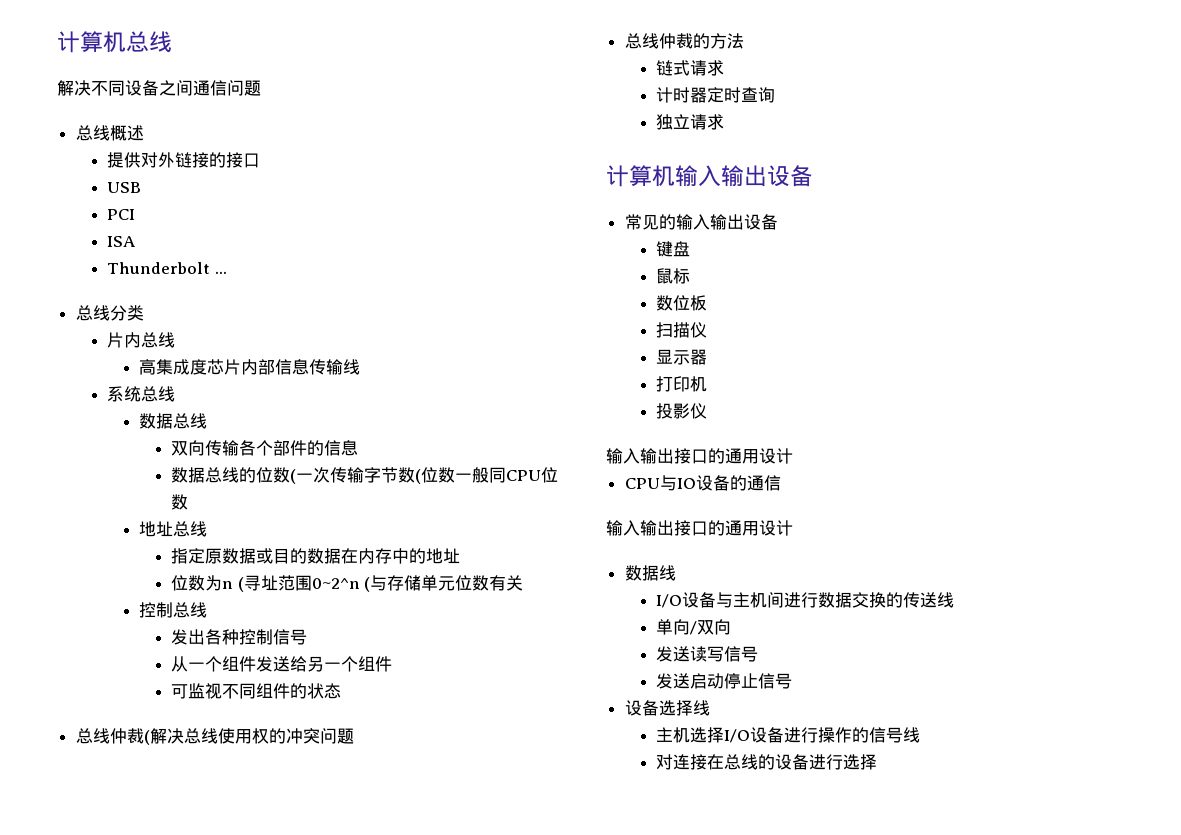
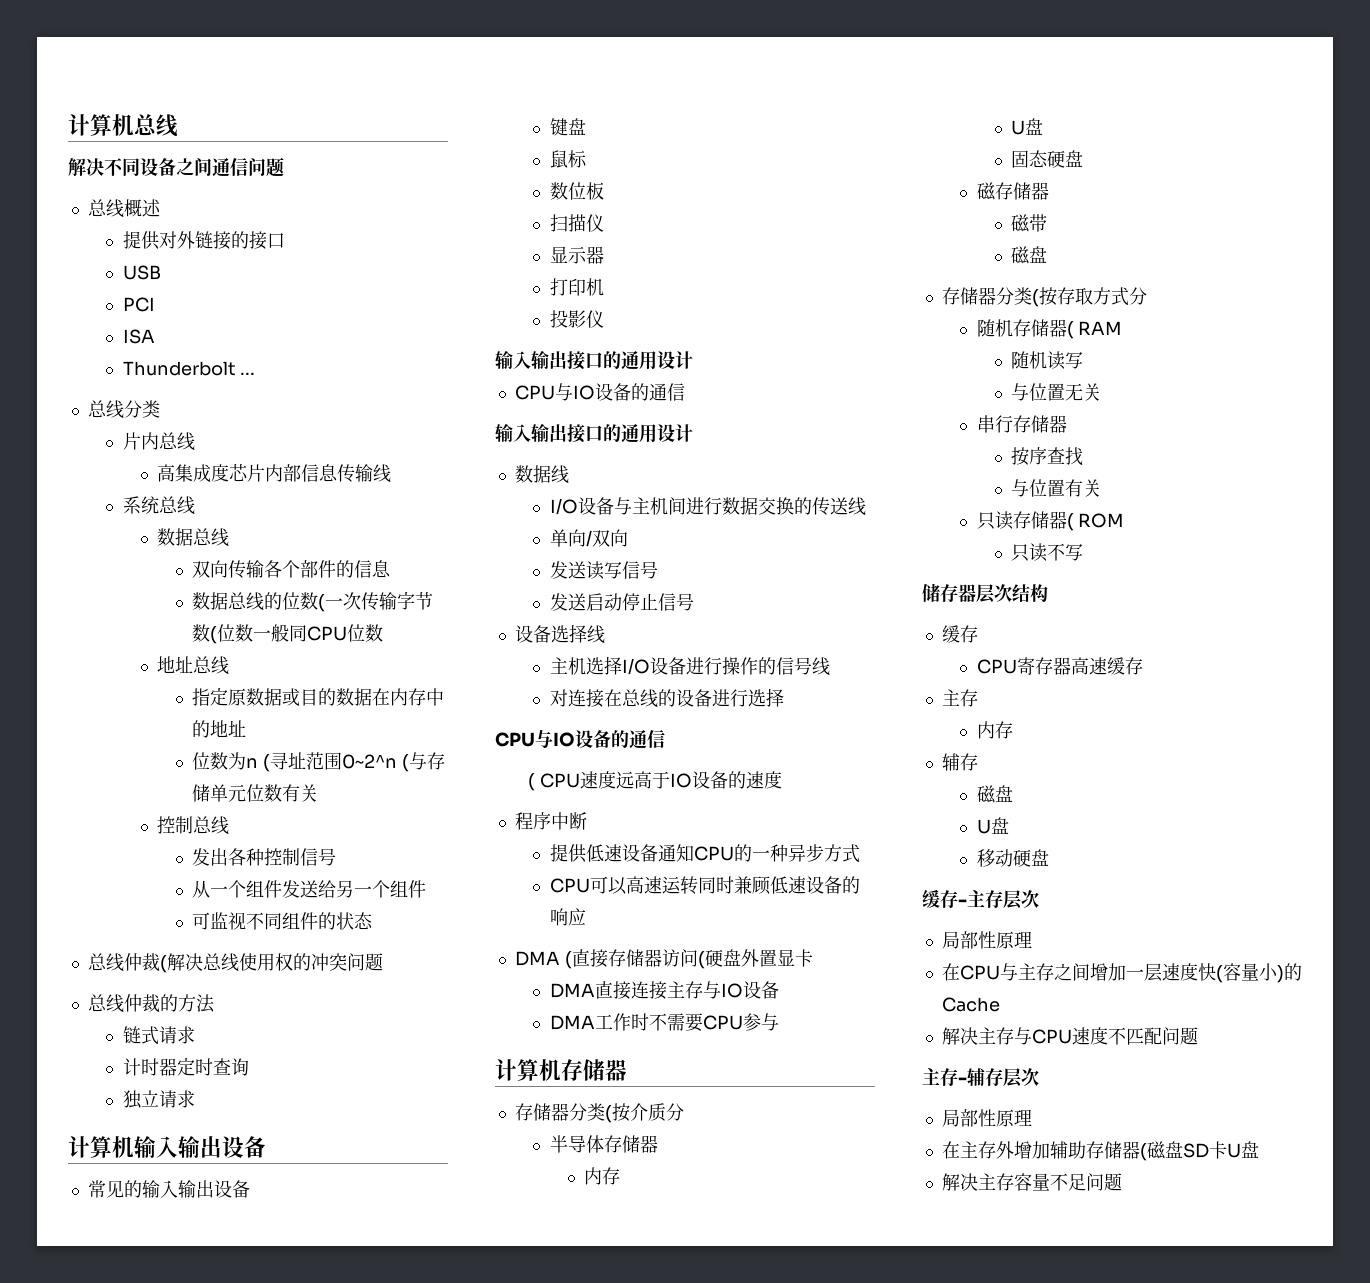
  对连接在总线的设备进行选择
+ CPU与IO设备的通信
+ ( CPU速度远高于IO设备的速度
+ 程序中断
+ 提供低速设备通知CPU的一种异步方式
+ CPU可以高速运转同时兼顾低速设备的响应
+ DMA (直接存储器访问(硬盘外置显卡
+ DMA直接连接主存与IO设备
+ DMA工作时不需要CPU参与
+ 计算机存储器
+ 存储器分类(按介质分
+ 半导体存储器
+ 内存
+ U盘
+ 固态硬盘
+ 磁存储器
+ 磁带
+ 磁盘
+ 存储器分类(按存取方式分
+ 随机存储器( RAM
+ 随机读写
+ 与位置无关
+ 串行存储器
+ 按序查找
+ 与位置有关
+ 只读存储器( ROM
+ 只读不写
+ 储存器层次结构
+ 缓存
+ CPU寄存器高速缓存
+ 主存
+ 内存
+ 辅存
+ 磁盘
+ U盘
+ 移动硬盘
+ 缓存-主存层次
+ 局部性原理
+ 在CPU与主存之间增加一层速度快(容量小)的Cache
+ 解决主存与CPU速度不匹配问题
+ 主存-辅存层次
+ 局部性原理
+ 在主存外增加辅助存储器(磁盘SD卡U盘
+ 解决主存容量不足问题

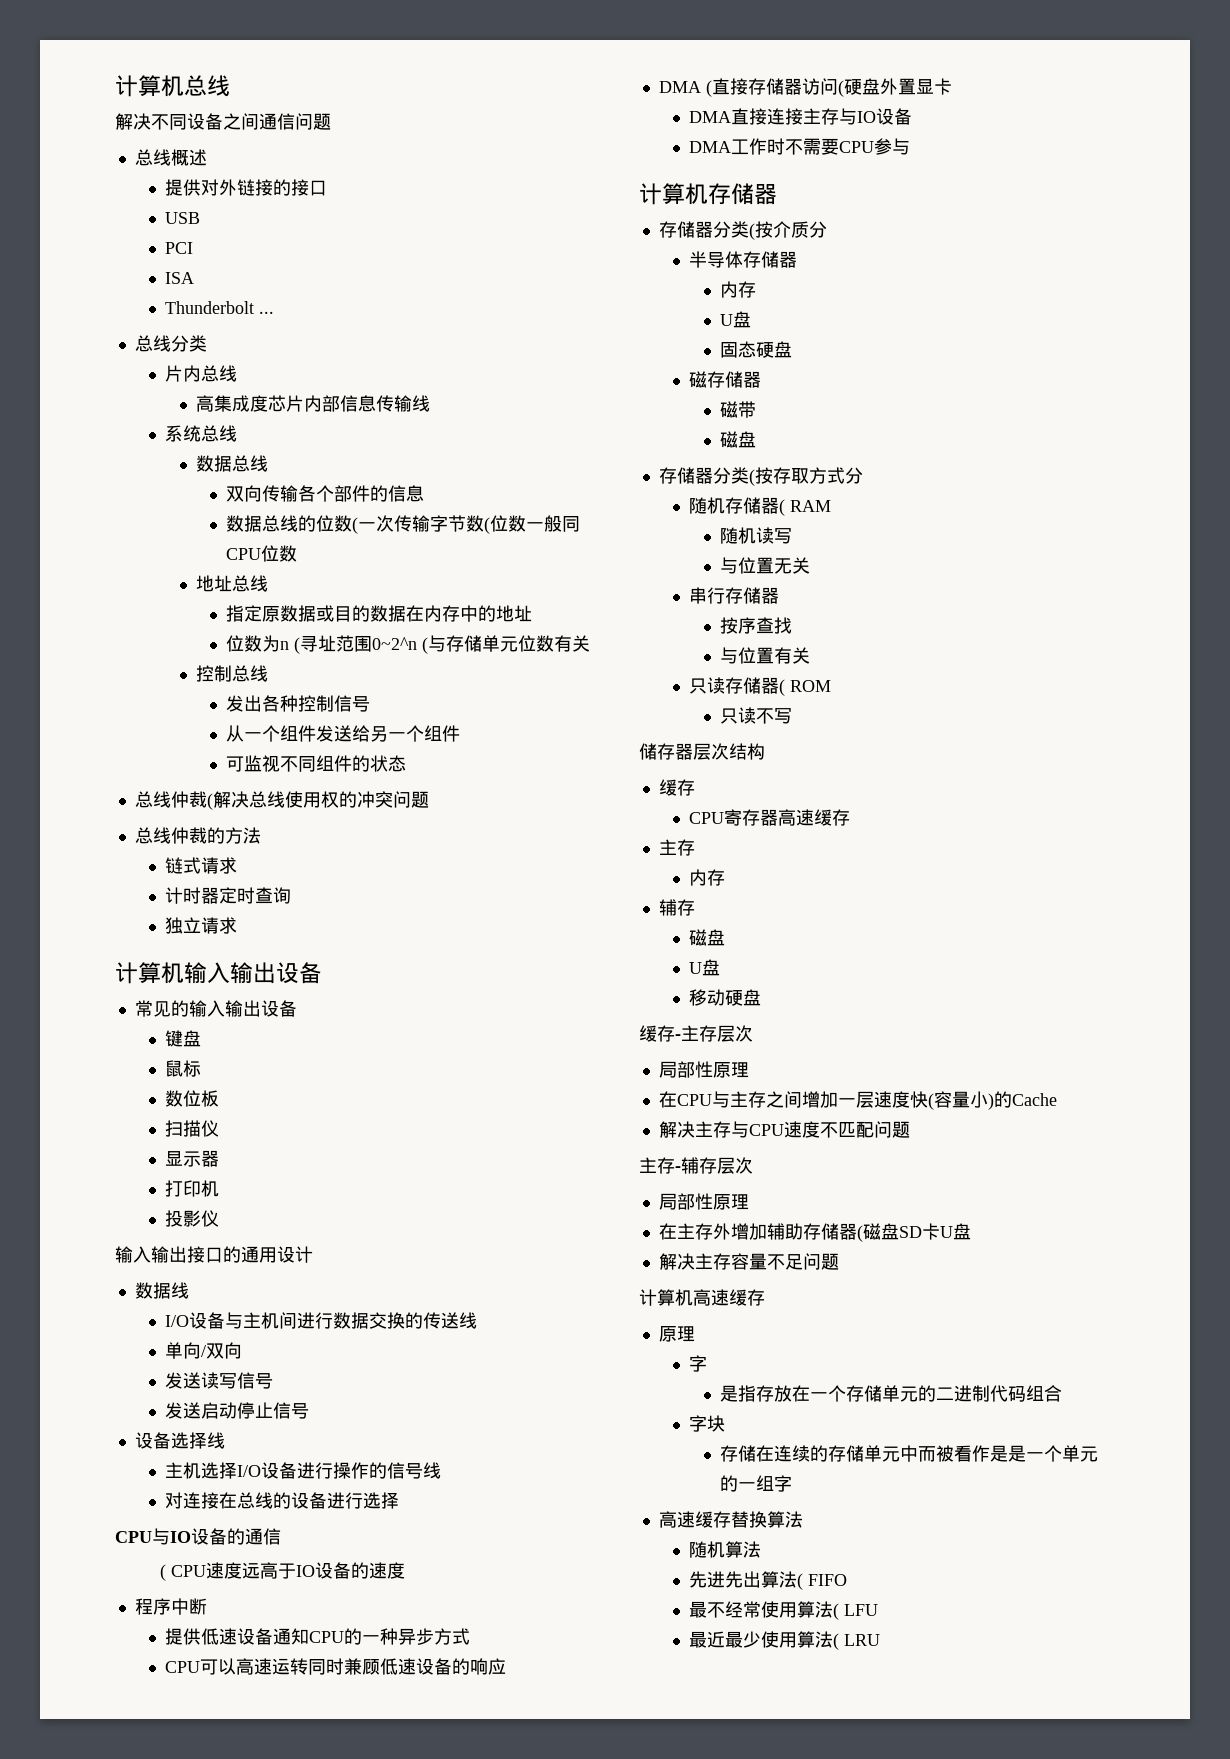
  投影仪
- 输入输出接口的通用设计
- CPU与IO设备的通信
+ 计算机高速缓存
+ 原理
+ 字
+ 是指存放在一个存储单元的二进制代码组合
+ 字块
+ 存储在连续的存储单元中而被看作是是一个单元的一组字
+ 高速缓存替换算法
+ 随机算法
+ 先进先出算法( FIFO
+ 最不经常使用算法( LFU
+ 最近最少使用算法( LRU

